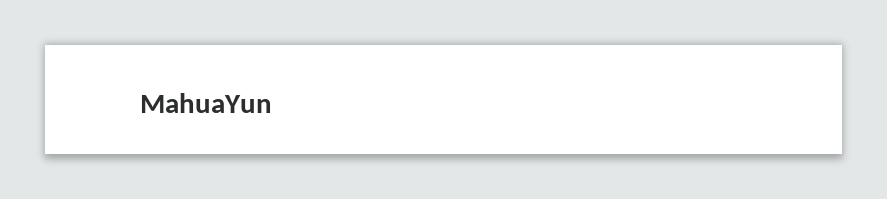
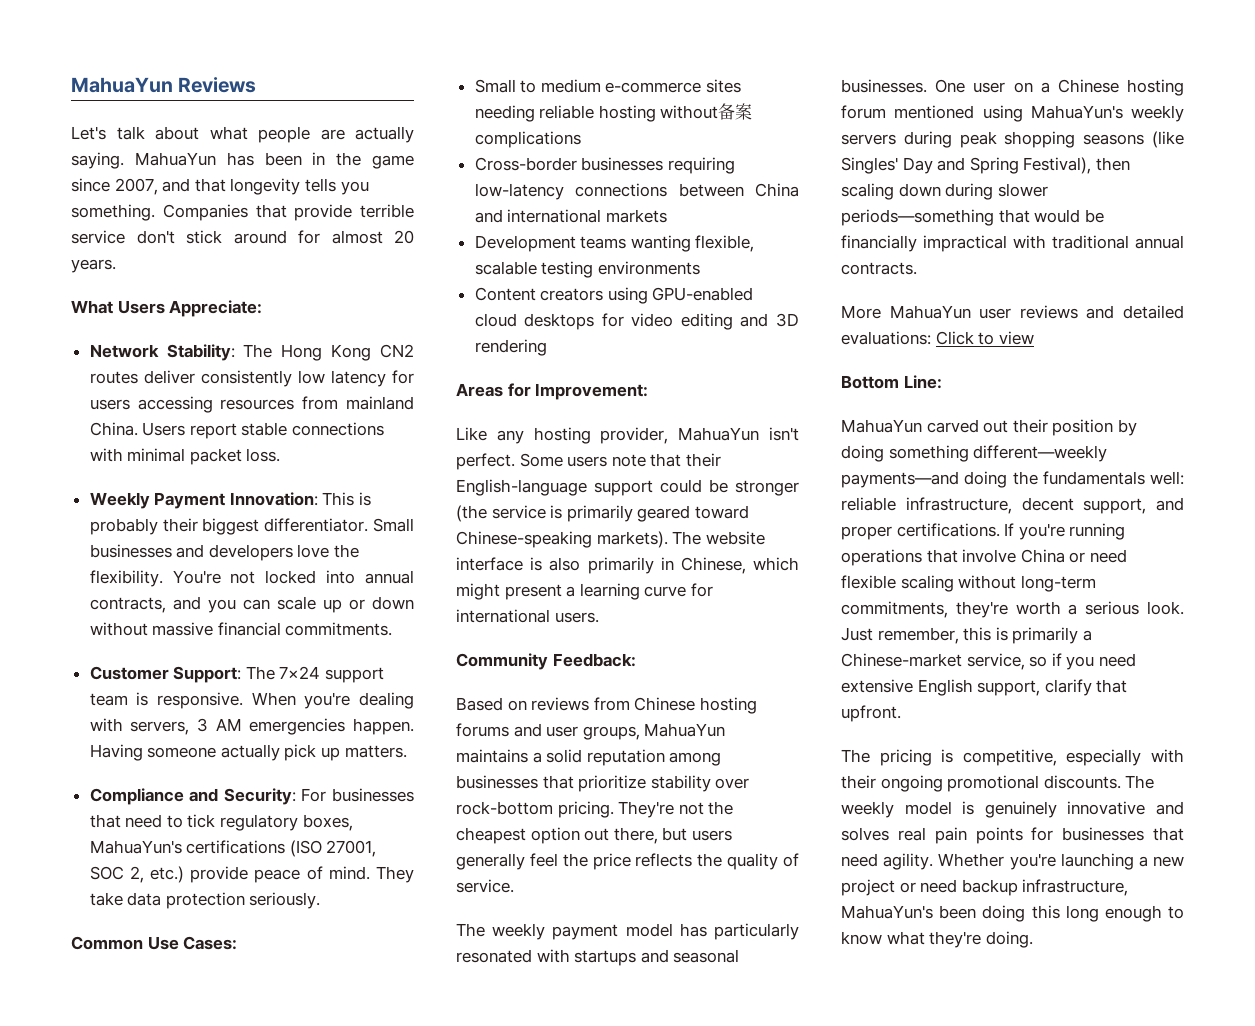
- MahuaYun
+ MahuaYun Reviews
+ Let's talk about what people are actually saying. MahuaYun has been in the game since 2007, and that longevity tells you something. Companies that provide terrible service don't stick around for almost 20 years.
+ What Users Appreciate:
+ Network Stability: The Hong Kong CN2 routes deliver consistently low latency for users accessing resources from mainland China. Users report stable connections with minimal packet loss.
+ Weekly Payment Innovation: This is probably their biggest differentiator. Small businesses and developers love the flexibility. You're not locked into annual contracts, and you can scale up or down without massive financial commitments.
+ Customer Support: The 7×24 support team is responsive. When you're dealing with servers, 3 AM emergencies happen. Having someone actually pick up matters.
+ Compliance and Security: For businesses that need to tick regulatory boxes, MahuaYun's certifications (ISO 27001, SOC 2, etc.) provide peace of mind. They take data protection seriously.
+ Common Use Cases:
+ Small to medium e-commerce sites needing reliable hosting without备案complications
+ Cross-border businesses requiring low-latency connections between China and international markets
+ Development teams wanting flexible, scalable testing environments
+ Content creators using GPU-enabled cloud desktops for video editing and 3D rendering
+ Areas for Improvement:
+ Like any hosting provider, MahuaYun isn't perfect. Some users note that their English-language support could be stronger (the service is primarily geared toward Chinese-speaking markets). The website interface is also primarily in Chinese, which might present a learning curve for international users.
+ Community Feedback:
+ Based on reviews from Chinese hosting forums and user groups, MahuaYun maintains a solid reputation among businesses that prioritize stability over rock-bottom pricing. They're not the cheapest option out there, but users generally feel the price reflects the quality of service.
+ The weekly payment model has particularly resonated with startups and seasonal businesses. One user on a Chinese hosting forum mentioned using MahuaYun's weekly servers during peak shopping seasons (like Singles' Day and Spring Festival), then scaling down during slower periods—something that would be financially impractical with traditional annual contracts.
+ More MahuaYun user reviews and detailed evaluations: Click to view
+ Bottom Line:
+ MahuaYun carved out their position by doing something different—weekly payments—and doing the fundamentals well: reliable infrastructure, decent support, and proper certifications. If you're running operations that involve China or need flexible scaling without long-term commitments, they're worth a serious look. Just remember, this is primarily a Chinese-market service, so if you need extensive English support, clarify that upfront.
+ The pricing is competitive, especially with their ongoing promotional discounts. The weekly model is genuinely innovative and solves real pain points for businesses that need agility. Whether you're launching a new project or need backup infrastructure, MahuaYun's been doing this long enough to know what they're doing.

